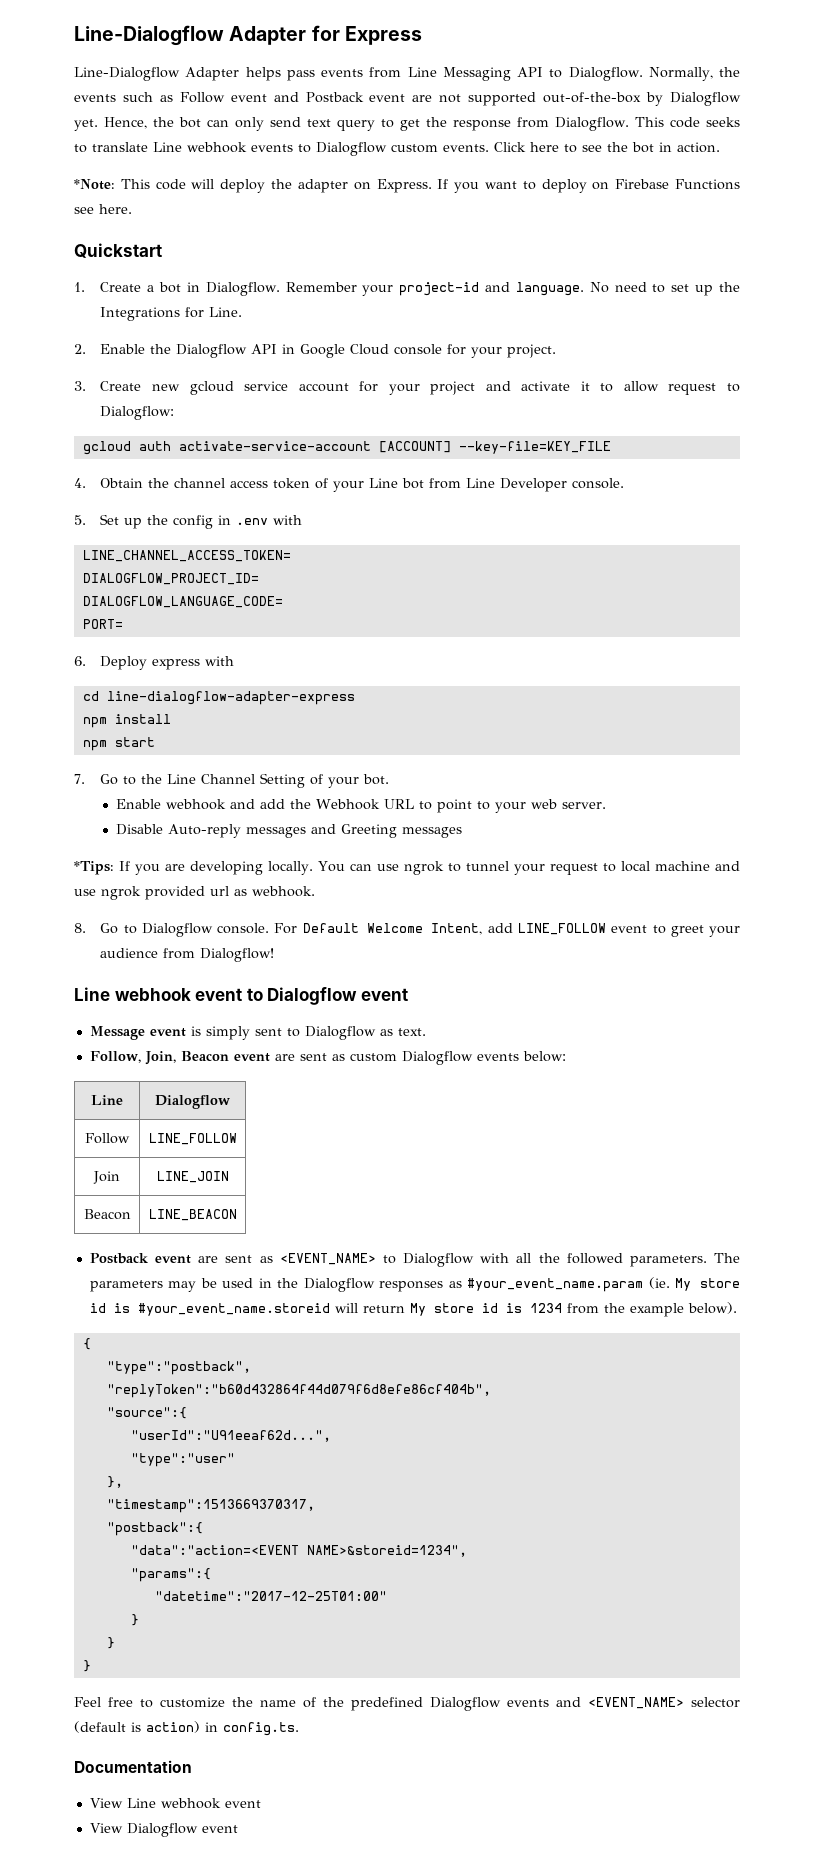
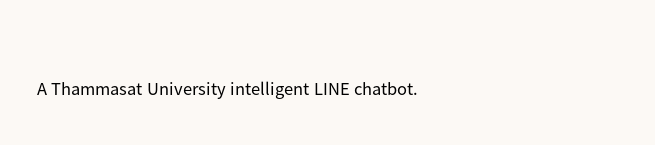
- Line-Dialogflow Adapter for Express
- Line-Dialogflow Adapter helps pass events from Line Messaging API to Dialogflow. Normally, the events such as Follow event and Postback event are not supported out-of-the-box by Dialogflow yet. Hence, the bot can only send text query to get the response from Dialogflow. This code seeks to translate Line webhook events to Dialogflow custom events. Click here to see the bot in action.
- *Note: This code will deploy the adapter on Express. If you want to deploy on Firebase Functions see here.
- Quickstart
- 1. Create a bot in Dialogflow. Remember your project-id and language. No need to set up the Integrations for Line.
- 2. Enable the Dialogflow API in Google Cloud console for your project.
- 3. Create new gcloud service account for your project and activate it to allow request to Dialogflow:
- gcloud auth activate-service-account [ACCOUNT] --key-file=KEY_FILE
- 4. Obtain the channel access token of your Line bot from Line Developer console.
- 5. Set up the config in .env with
- LINE_CHANNEL_ACCESS_TOKEN=
- DIALOGFLOW_PROJECT_ID=
- DIALOGFLOW_LANGUAGE_CODE=
- PORT=
- 6. Deploy express with
- cd line-dialogflow-adapter-express
- npm install
- npm start
- 7. Go to the Line Channel Setting of your bot.
- Enable webhook and add the Webhook URL to point to your web server.
- Disable Auto-reply messages and Greeting messages
- *Tips: If you are developing locally. You can use ngrok to tunnel your request to local machine and use ngrok provided url as webhook.
- 8. Go to Dialogflow console. For Default Welcome Intent, add LINE_FOLLOW event to greet your audience from Dialogflow!
- Line webhook event to Dialogflow event
- Message event is simply sent to Dialogflow as text.
- Follow, Join, Beacon event are sent as custom Dialogflow events below:
- Line | Dialogflow
- Follow | LINE_FOLLOW
- Join | LINE_JOIN
- Beacon | LINE_BEACON
- Postback event are sent as <EVENT_NAME> to Dialogflow with all the followed parameters. The parameters may be used in the Dialogflow responses as #your_event_name.param (ie. My store id is #your_event_name.storeid will return My store id is 1234 from the example below).
- {
- "type":"postback",
- "replyToken":"b60d432864f44d079f6d8efe86cf404b",
- "source":{
- "userId":"U91eeaf62d...",
- "type":"user"
- },
- "timestamp":1513669370317,
- "postback":{
- "data":"action=<EVENT NAME>&storeid=1234",
- "params":{
- "datetime":"2017-12-25T01:00"
- }
- }
- }
- Feel free to customize the name of the predefined Dialogflow events and <EVENT_NAME> selector (default is action) in config.ts.
- Documentation
- View Line webhook event
- View Dialogflow event
+ A Thammasat University intelligent LINE chatbot.

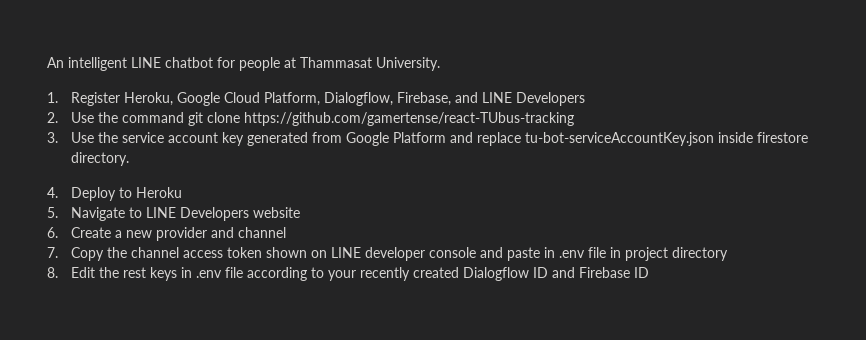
- A Thammasat University intelligent LINE chatbot.
+ An intelligent LINE chatbot for people at Thammasat University.
+ 1. Register Heroku, Google Cloud Platform, Dialogflow, Firebase, and LINE Developers
+ 2. Use the command git clone https://github.com/gamertense/react-TUbus-tracking
+ 3. Use the service account key generated from Google Platform and replace tu-bot-serviceAccountKey.json inside firestore directory.
+ 4. Deploy to Heroku
+ 5. Navigate to LINE Developers website
+ 6. Create a new provider and channel
+ 7. Copy the channel access token shown on LINE developer console and paste in .env file in project directory
+ 8. Edit the rest keys in .env file according to your recently created Dialogflow ID and Firebase ID

